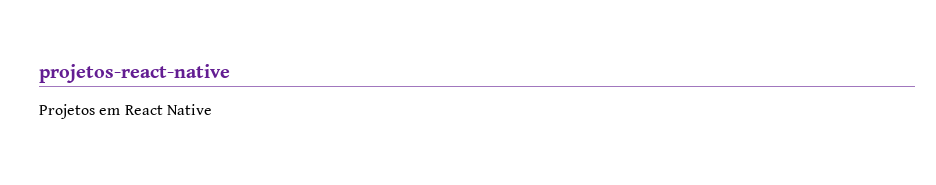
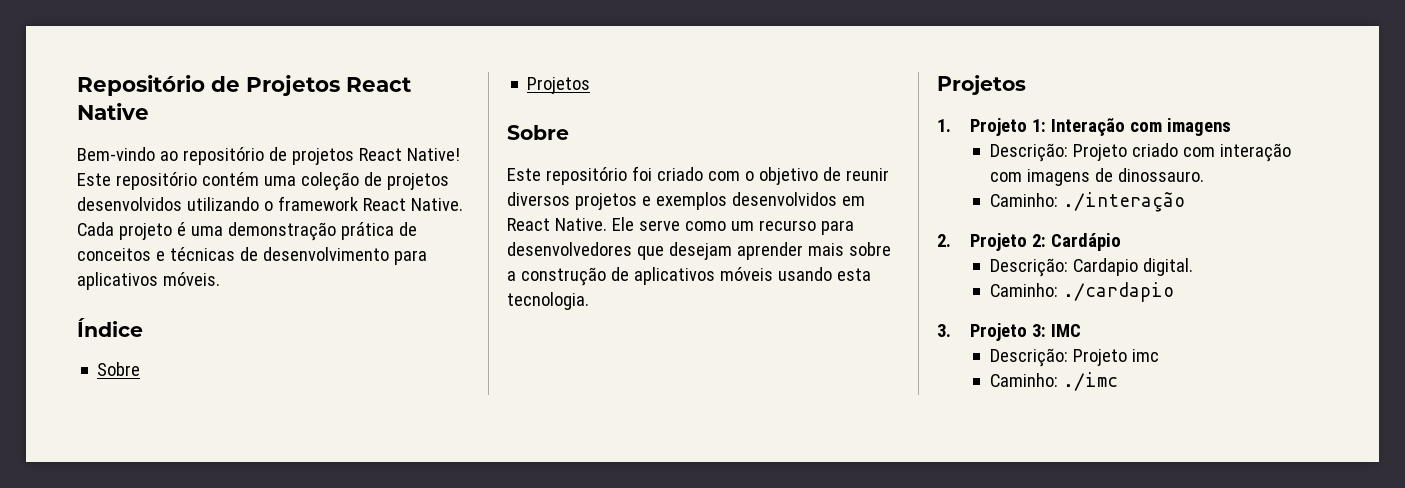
- projetos-react-native
- Projetos em React Native
+ Repositório de Projetos React Native
+ Bem-vindo ao repositório de projetos React Native! Este repositório contém uma coleção de projetos desenvolvidos utilizando o framework React Native. Cada projeto é uma demonstração prática de conceitos e técnicas de desenvolvimento para aplicativos móveis.
+ Índice
+ Sobre
+ Projetos
+ Sobre
+ Este repositório foi criado com o objetivo de reunir diversos projetos e exemplos desenvolvidos em React Native. Ele serve como um recurso para desenvolvedores que desejam aprender mais sobre a construção de aplicativos móveis usando esta tecnologia.
+ Projetos
+ 1. Projeto 1: Interação com imagens
+ Descrição: Projeto criado com interação com imagens de dinossauro.
+ Caminho: ./interação
+ 2. Projeto 2: Cardápio
+ Descrição: Cardapio digital.
+ Caminho: ./cardapio
+ 3. Projeto 3: IMC
+ Descrição: Projeto imc
+ Caminho: ./imc

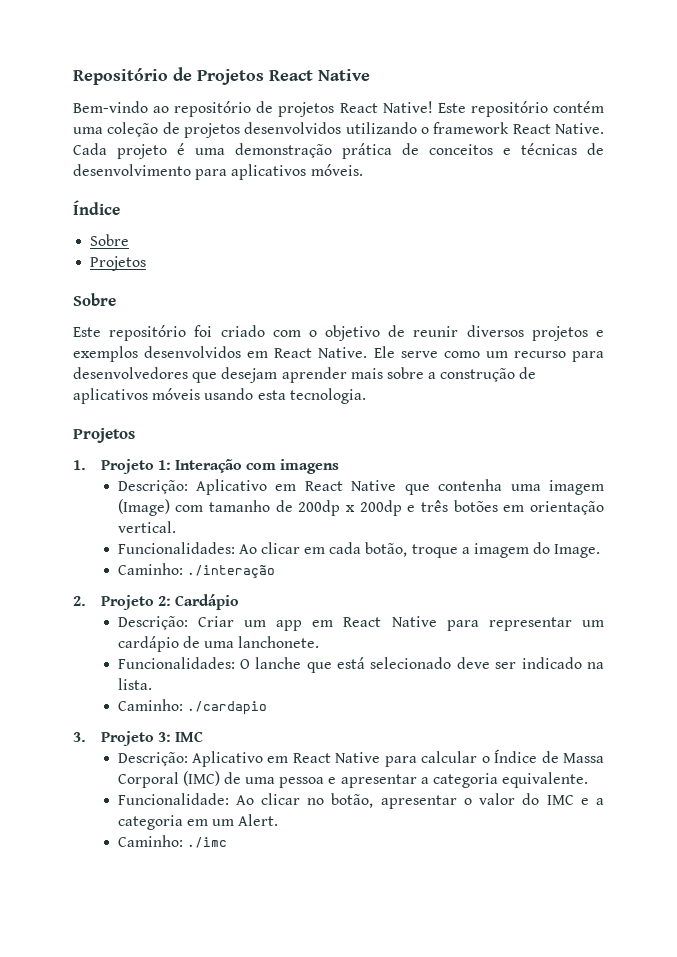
- Descrição: Projeto criado com interação com imagens de dinossauro.
+ Descrição: Aplicativo em React Native que contenha uma imagem (Image) com tamanho de 200dp x 200dp e três botões em orientação vertical.
+ Funcionalidades: Ao clicar em cada botão, troque a imagem do Image.
- Descrição: Cardapio digital.
+ Descrição: Criar um app em React Native para representar um cardápio de uma lanchonete.
+ Funcionalidades: O lanche que está selecionado deve ser indicado na lista.
- Descrição: Projeto imc
+ Descrição: Aplicativo em React Native para calcular o Índice de Massa Corporal (IMC) de uma pessoa e apresentar a categoria equivalente.
+ Funcionalidade: Ao clicar no botão, apresentar o valor do IMC e a categoria em um Alert.

